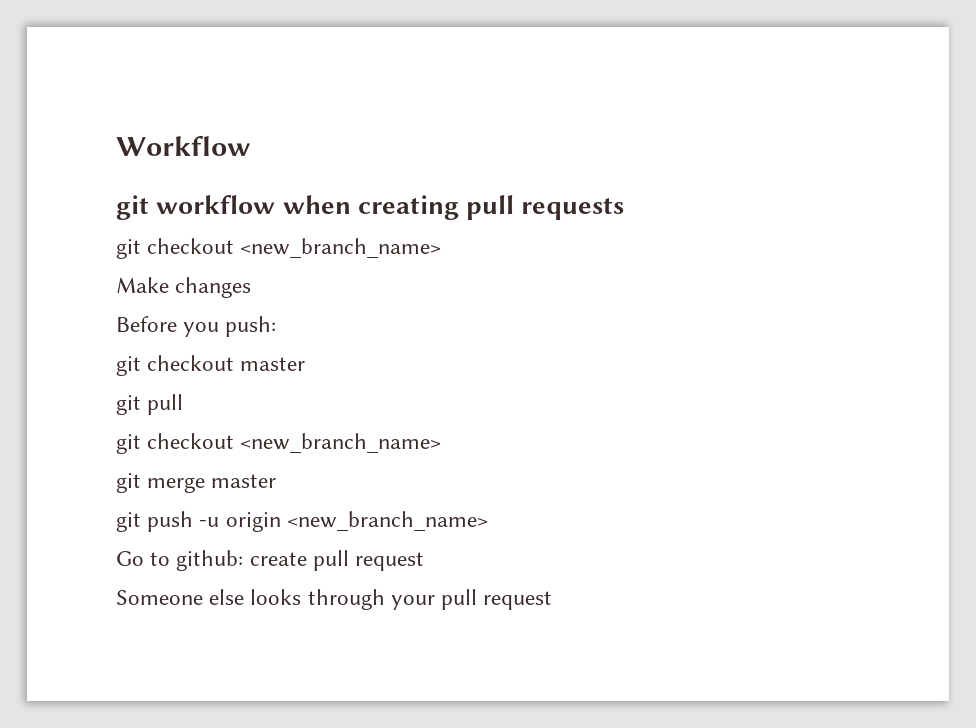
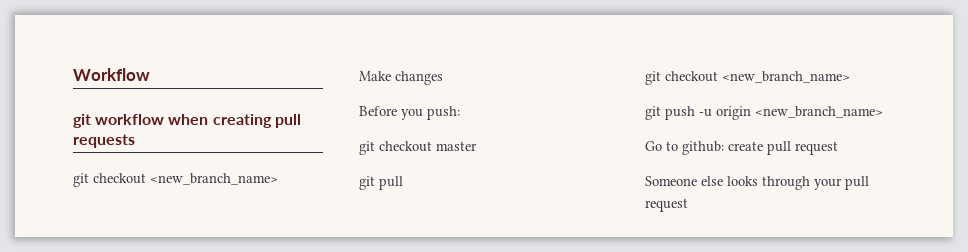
- git merge master

